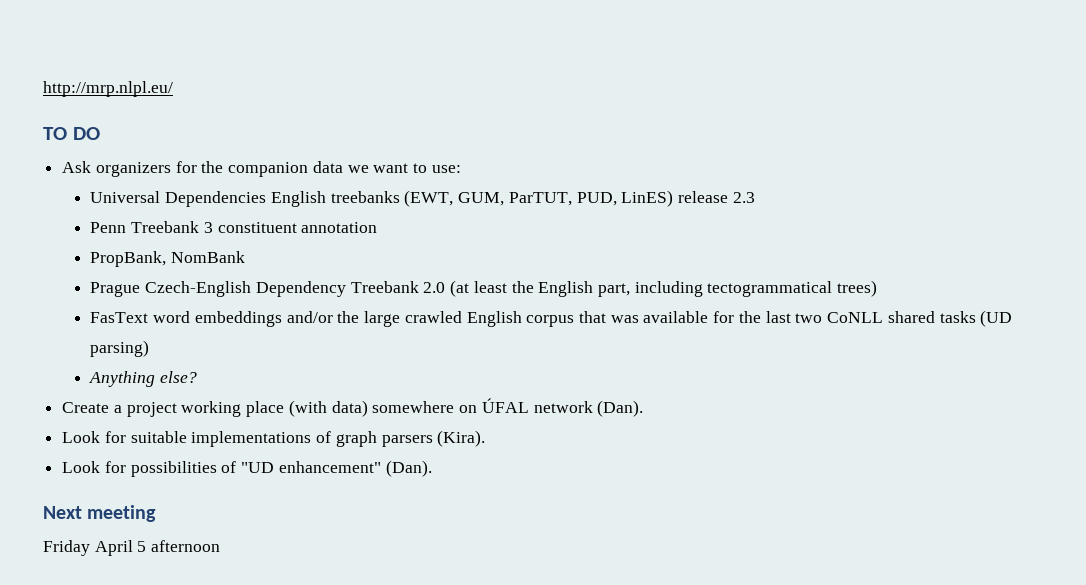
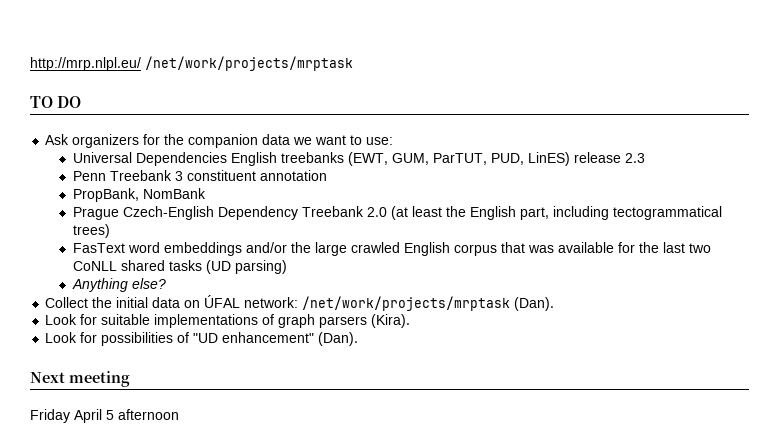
- http://mrp.nlpl.eu/
+ http://mrp.nlpl.eu/ /net/work/projects/mrptask
- Create a project working place (with data) somewhere on ÚFAL network (Dan).
+ Collect the initial data on ÚFAL network: /net/work/projects/mrptask (Dan).

